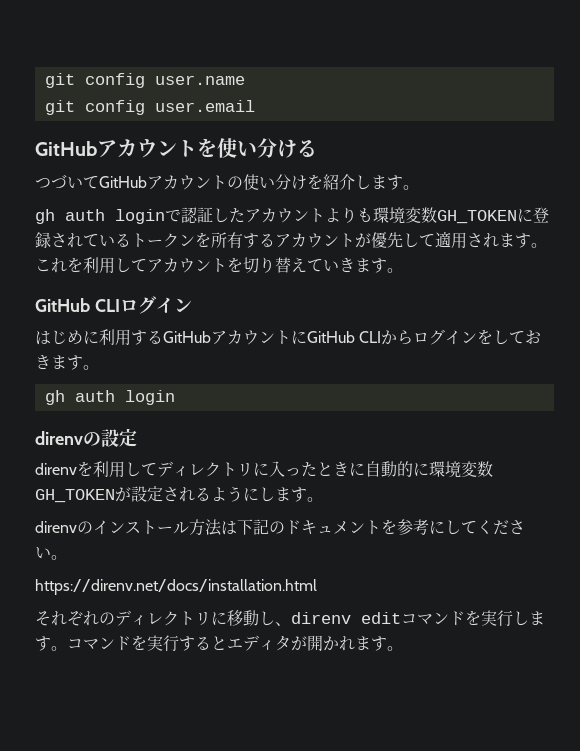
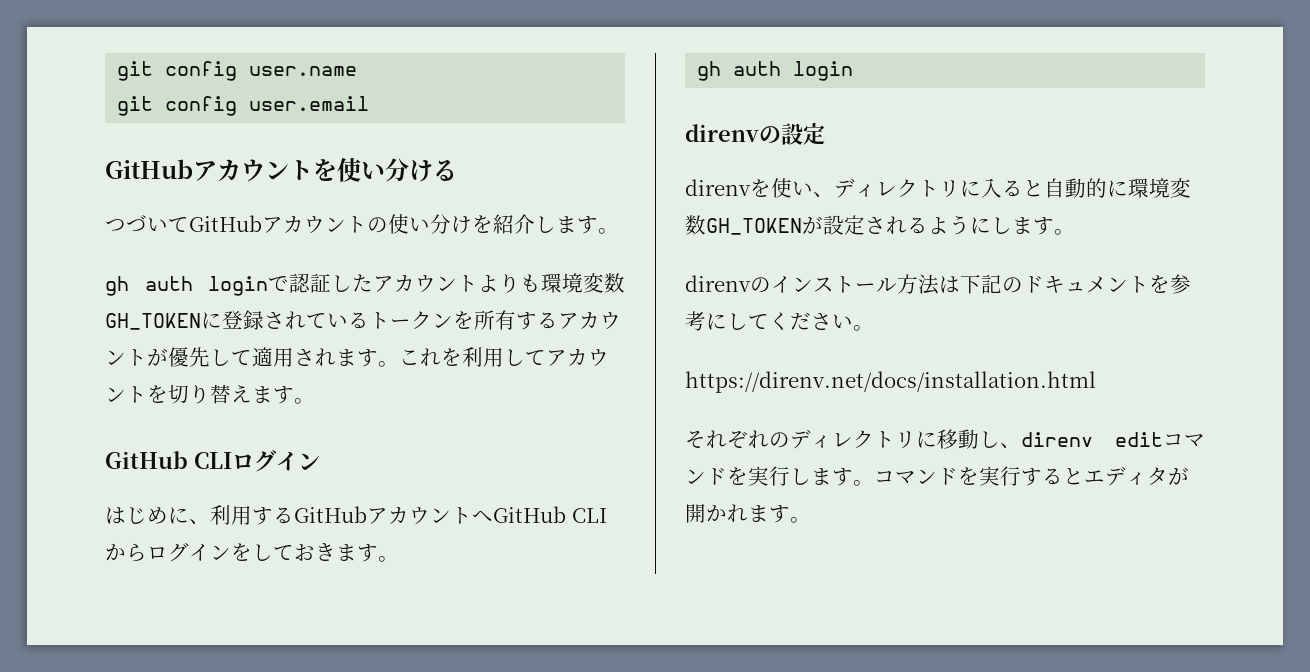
- これを利用してアカウントを切り替えていきます。
+ これを利用してアカウントを切り替えます。
- はじめに利用するGitHubアカウントにGitHub CLIからログインをしておきます。
+ はじめに、利用するGitHubアカウントへGitHub CLIからログインをしておきます。
- direnvを利用してディレクトリに入ったときに自動的に環境変数GH_TOKENが設定されるようにします。
+ direnvを使い、ディレクトリに入ると自動的に環境変数GH_TOKENが設定されるようにします。

